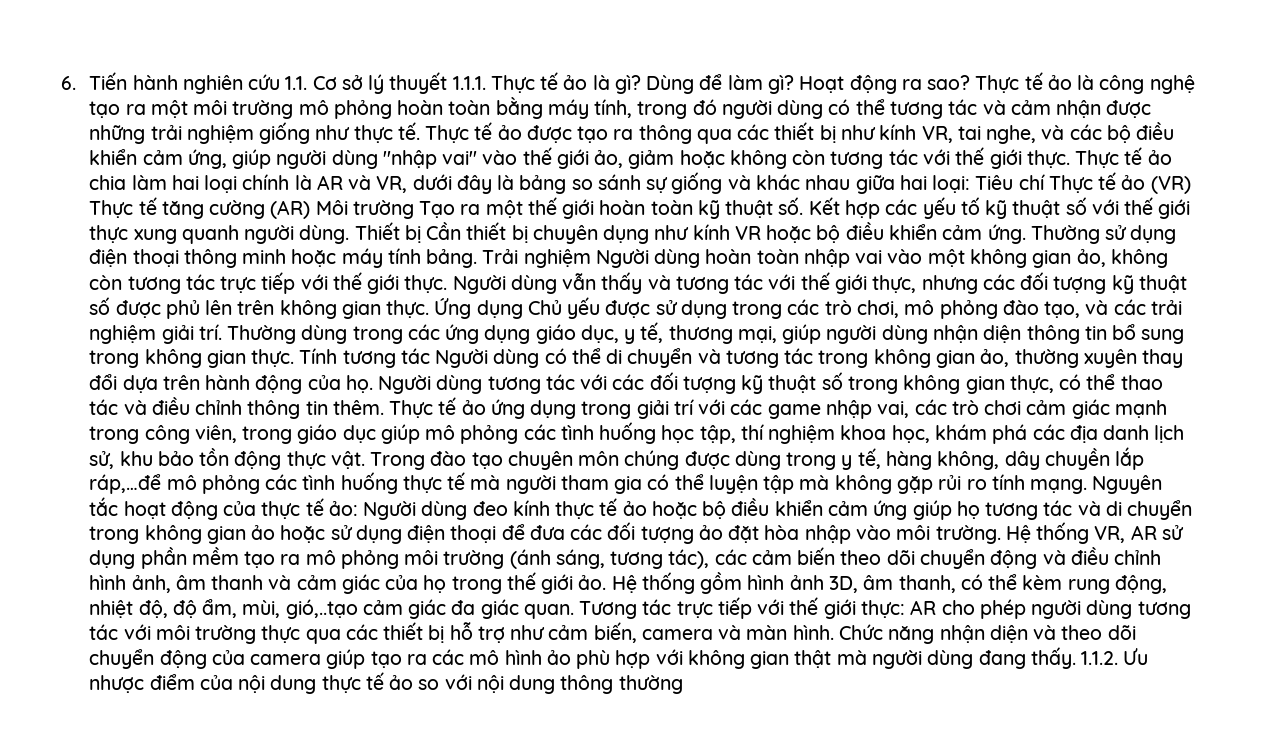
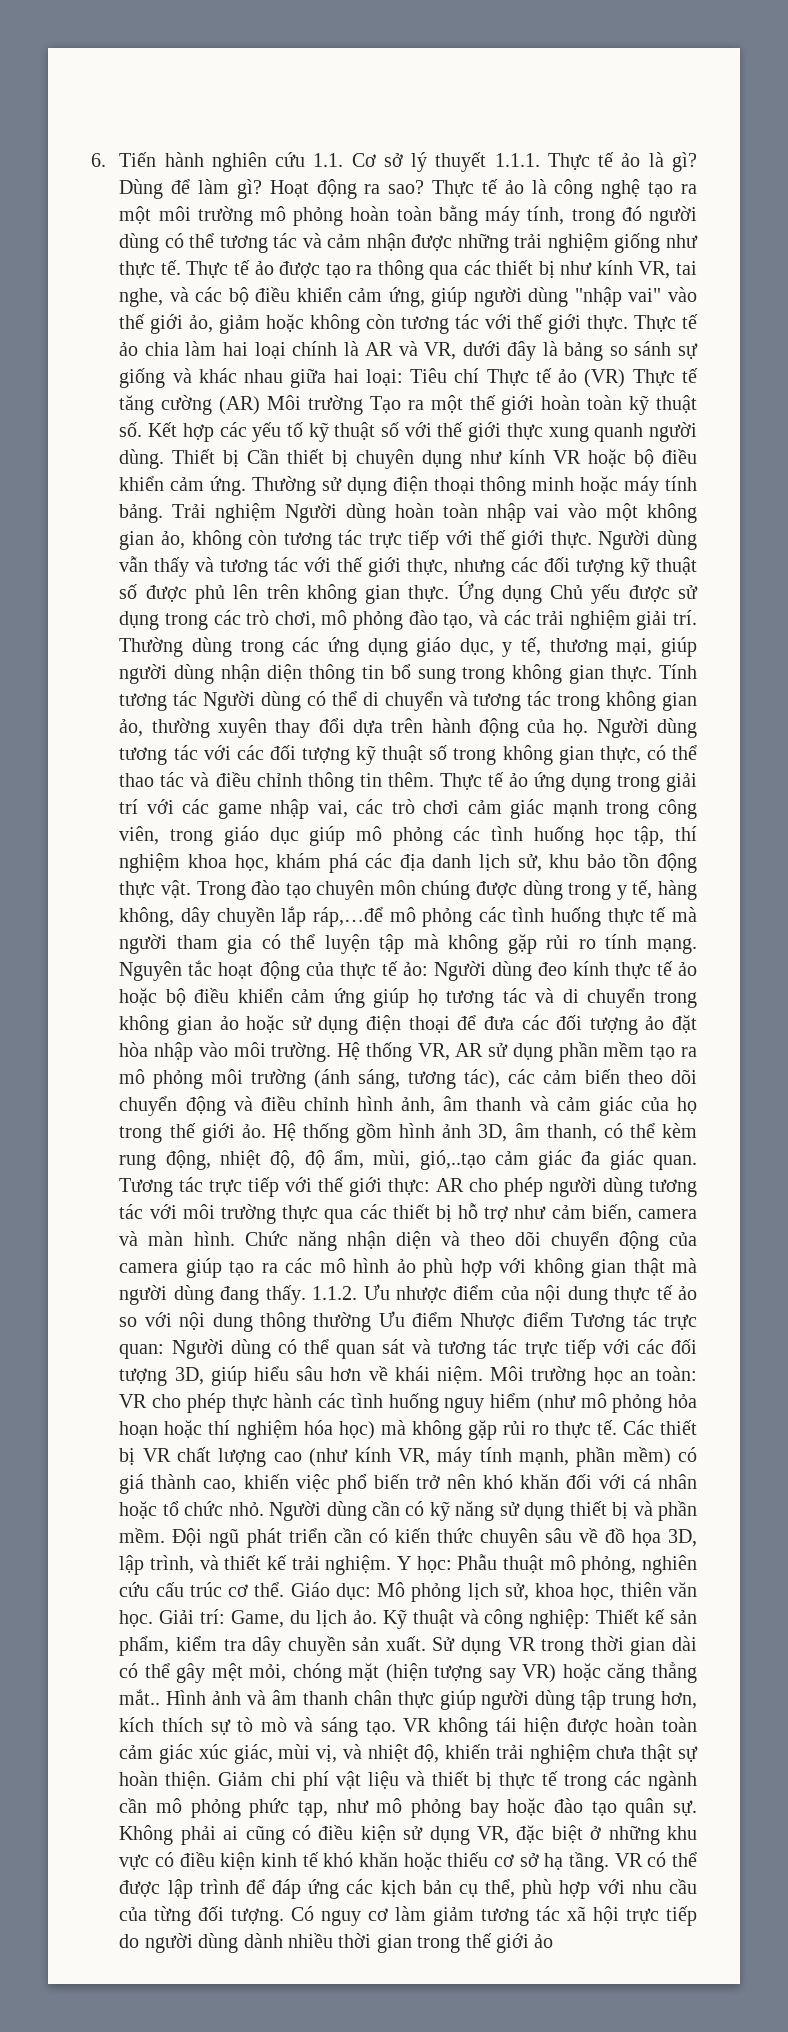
- 1.1.2. Ưu nhược điểm của nội dung thực tế ảo so với nội dung thông thường
+ 1.1.2. Ưu nhược điểm của nội dung thực tế ảo so với nội dung thông thường Ưu điểm Nhược điểm Tương tác trực quan: Người dùng có thể quan sát và tương tác trực tiếp với các đối tượng 3D, giúp hiểu sâu hơn về khái niệm. Môi trường học an toàn: VR cho phép thực hành các tình huống nguy hiểm (như mô phỏng hỏa hoạn hoặc thí nghiệm hóa học) mà không gặp rủi ro thực tế. Các thiết bị VR chất lượng cao (như kính VR, máy tính mạnh, phần mềm) có giá thành cao, khiến việc phổ biến trở nên khó khăn đối với cá nhân hoặc tổ chức nhỏ. Người dùng cần có kỹ năng sử dụng thiết bị và phần mềm. Đội ngũ phát triển cần có kiến thức chuyên sâu về đồ họa 3D, lập trình, và thiết kế trải nghiệm. Y học: Phẫu thuật mô phỏng, nghiên cứu cấu trúc cơ thể. Giáo dục: Mô phỏng lịch sử, khoa học, thiên văn học. Giải trí: Game, du lịch ảo. Kỹ thuật và công nghiệp: Thiết kế sản phẩm, kiểm tra dây chuyền sản xuất. Sử dụng VR trong thời gian dài có thể gây mệt mỏi, chóng mặt (hiện tượng say VR) hoặc căng thẳng mắt.. Hình ảnh và âm thanh chân thực giúp người dùng tập trung hơn, kích thích sự tò mò và sáng tạo. VR không tái hiện được hoàn toàn cảm giác xúc giác, mùi vị, và nhiệt độ, khiến trải nghiệm chưa thật sự hoàn thiện. Giảm chi phí vật liệu và thiết bị thực tế trong các ngành cần mô phỏng phức tạp, như mô phỏng bay hoặc đào tạo quân sự. Không phải ai cũng có điều kiện sử dụng VR, đặc biệt ở những khu vực có điều kiện kinh tế khó khăn hoặc thiếu cơ sở hạ tầng. VR có thể được lập trình để đáp ứng các kịch bản cụ thể, phù hợp với nhu cầu của từng đối tượng. Có nguy cơ làm giảm tương tác xã hội trực tiếp do người dùng dành nhiều thời gian trong thế giới ảo

